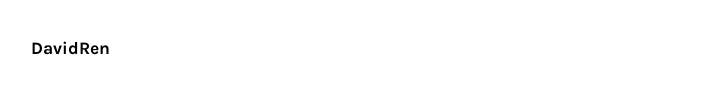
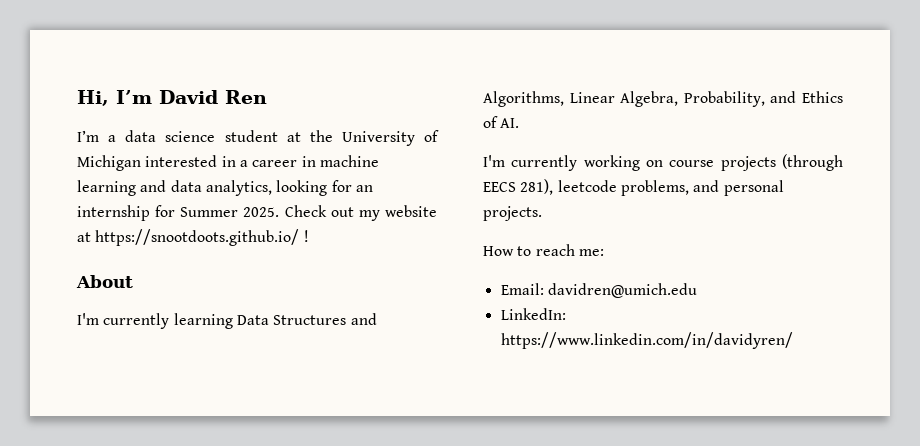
- DavidRen
+ Hi, I’m David Ren
+ I’m a data science student at the University of Michigan interested in a career in machine learning and data analytics, looking for an internship for Summer 2025. Check out my website at https://snootdoots.github.io/ !
+ About
+ I'm currently learning Data Structures and Algorithms, Linear Algebra, Probability, and Ethics of AI.
+ I'm currently working on course projects (through EECS 281), leetcode problems, and personal projects.
+ How to reach me:
+ Email: davidren@umich.edu
+ LinkedIn: https://www.linkedin.com/in/davidyren/

